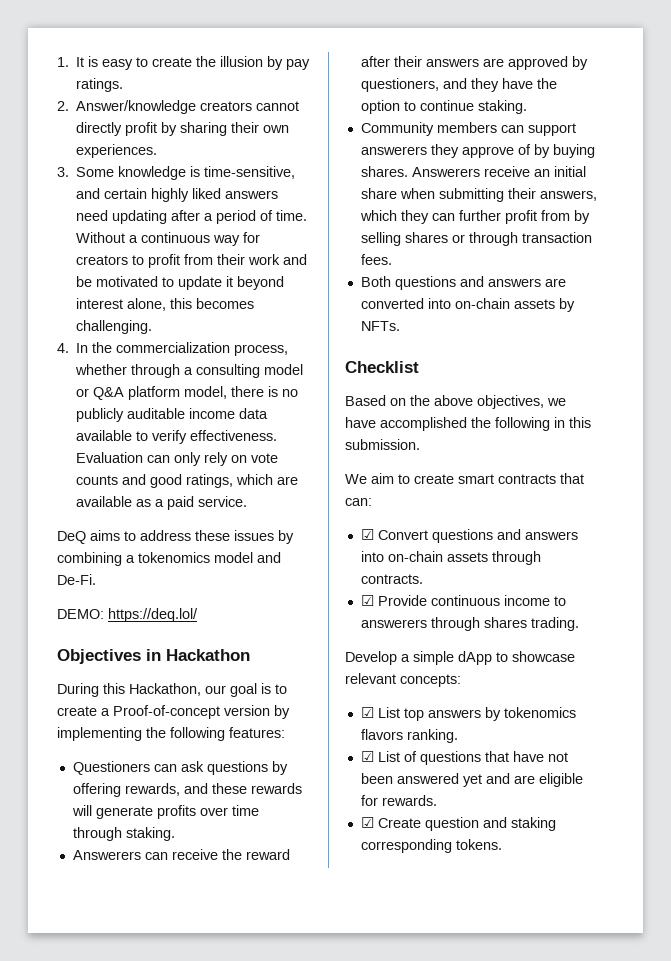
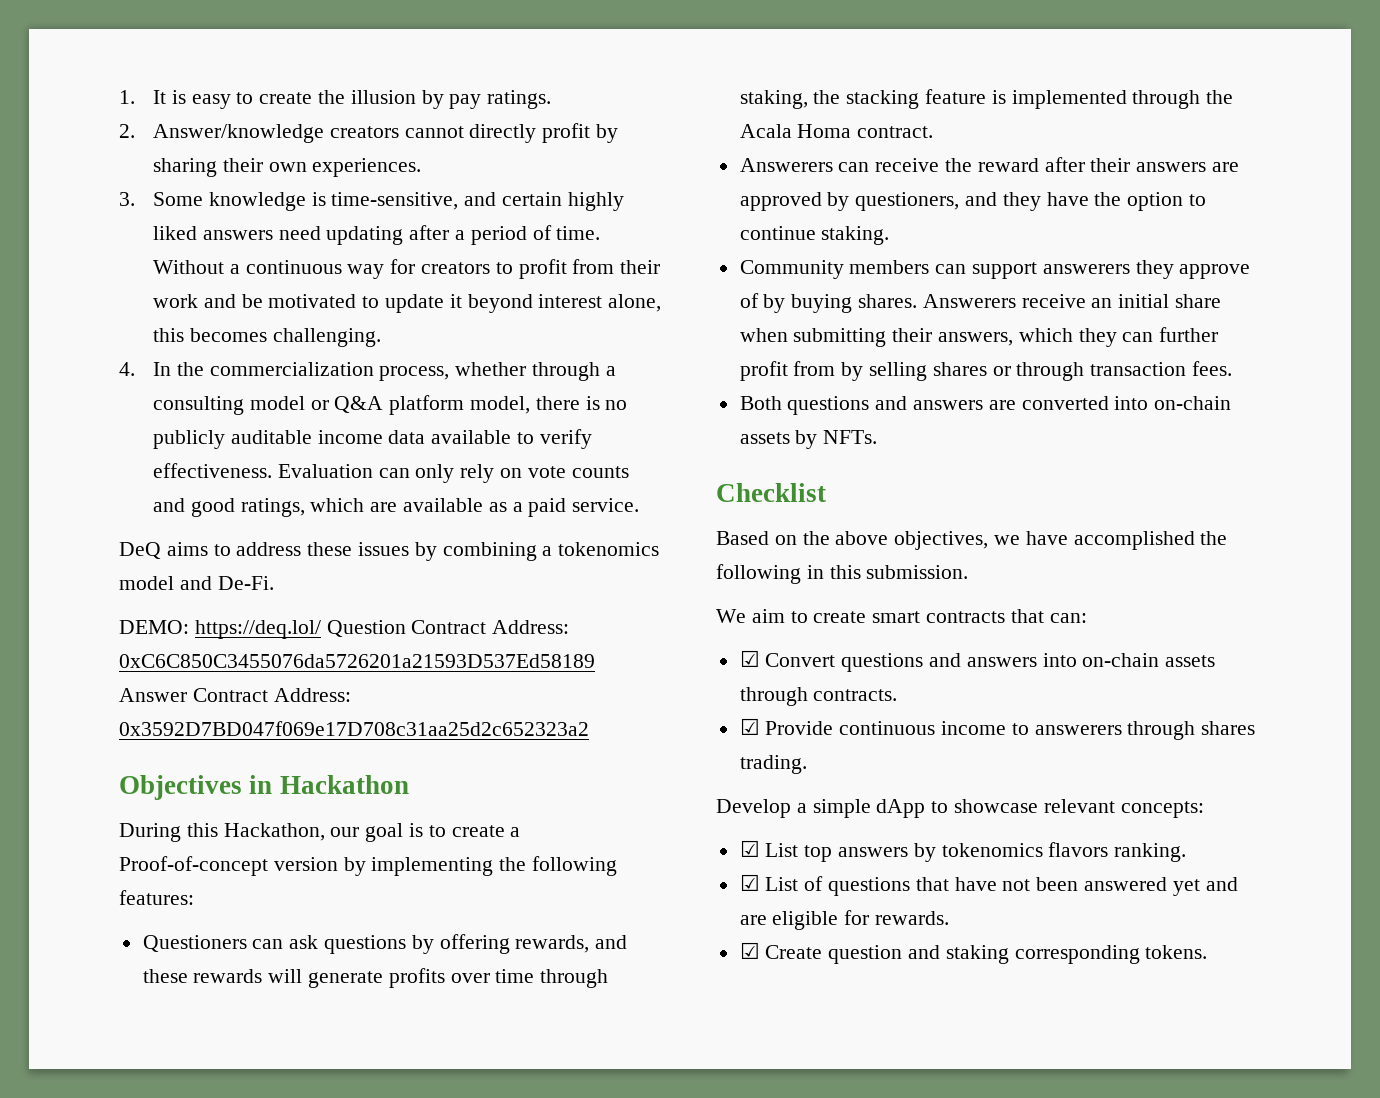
- DEMO: https://deq.lol/
+ DEMO: https://deq.lol/ Question Contract Address: 0xC6C850C3455076da5726201a21593D537Ed58189 Answer Contract Address: 0x3592D7BD047f069e17D708c31aa25d2c652323a2
- Questioners can ask questions by offering rewards, and these rewards will generate profits over time through staking.
+ Questioners can ask questions by offering rewards, and these rewards will generate profits over time through staking, the stacking feature is implemented through the Acala Homa contract.

